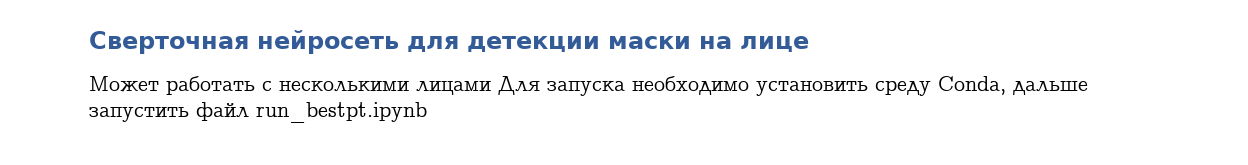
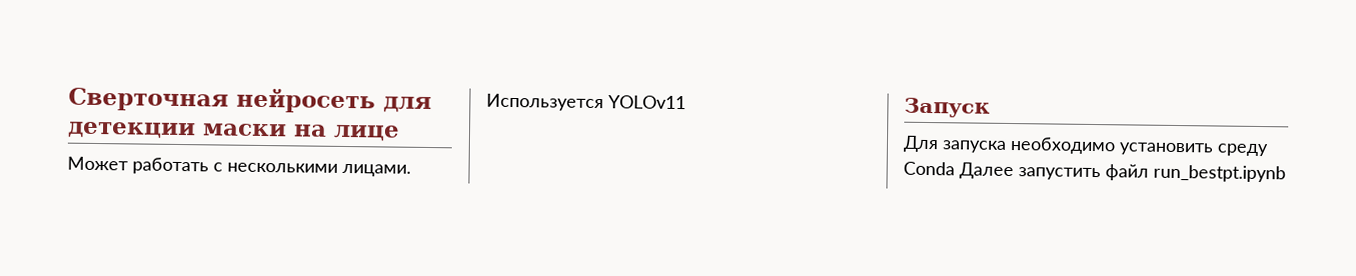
- Может работать с несколькими лицами Для запуска необходимо установить среду Conda, дальше запустить файл run_bestpt.ipynb
+ Может работать с несколькими лицами. Используется YOLOv11
+ Запуск
+ Для запуска необходимо установить среду Conda Далее запустить файл run_bestpt.ipynb

